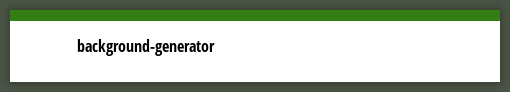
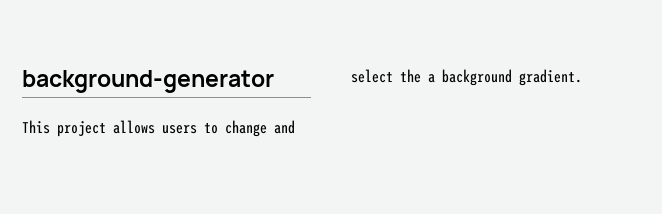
+ This project allows users to change and select the a background gradient.

